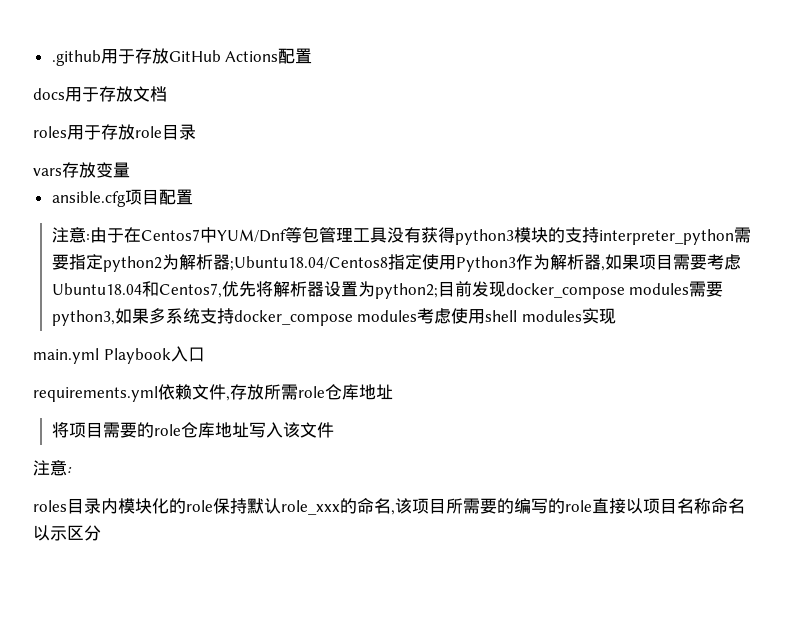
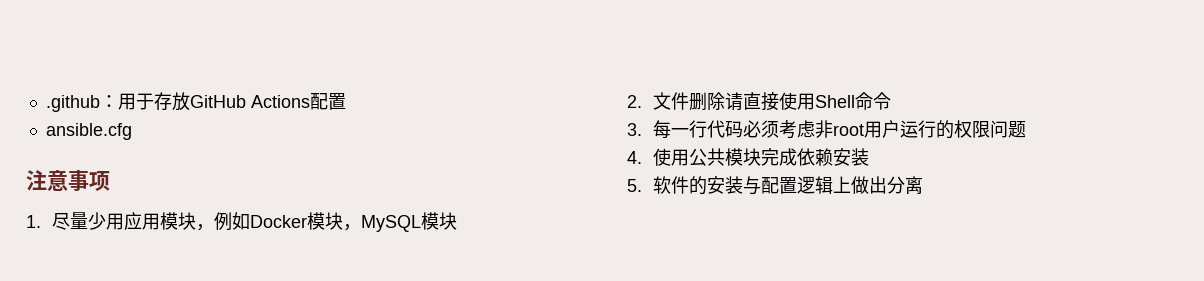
- .github用于存放GitHub Actions配置
+ .github：用于存放GitHub Actions配置
- docs用于存放文档
- roles用于存放role目录
- vars存放变量
- ansible.cfg项目配置
- 注意:由于在Centos7中YUM/Dnf等包管理工具没有获得python3模块的支持interpreter_python需要指定python2为解析器;Ubuntu18.04/Centos8指定使用Python3作为解析器,如果项目需要考虑Ubuntu18.04和Centos7,优先将解析器设置为python2;目前发现docker_compose modules需要python3,如果多系统支持docker_compose modules考虑使用shell modules实现
- main.yml Playbook入口
- requirements.yml依赖文件,存放所需role仓库地址
- 将项目需要的role仓库地址写入该文件
- 注意:
- roles目录内模块化的role保持默认role_xxx的命名,该项目所需要的编写的role直接以项目名称命名以示区分
+ ansible.cfg
+ 注意事项
+ 1.尽量少用应用模块，例如Docker模块，MySQL模块
+ 2.文件删除请直接使用Shell命令
+ 3.每一行代码必须考虑非root用户运行的权限问题
+ 4.使用公共模块完成依赖安装
+ 5.软件的安装与配置逻辑上做出分离

